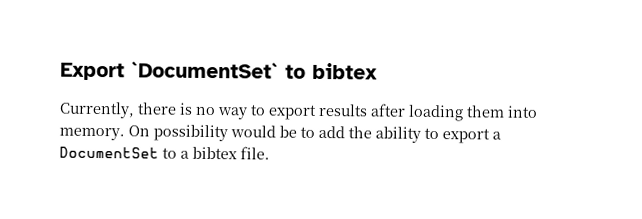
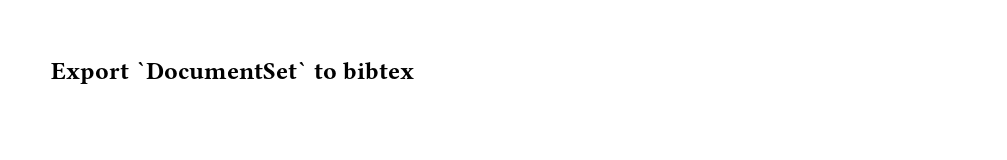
- Currently, there is no way to export results after loading them into memory. On possibility would be to add the ability to export a DocumentSet to a bibtex file.

